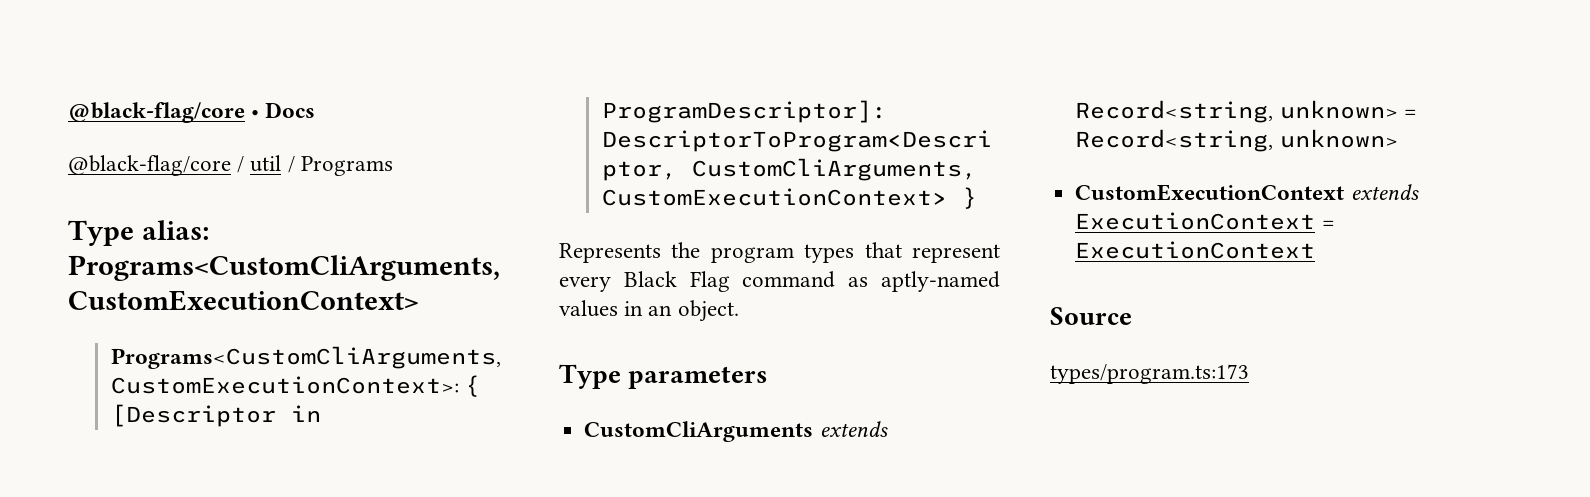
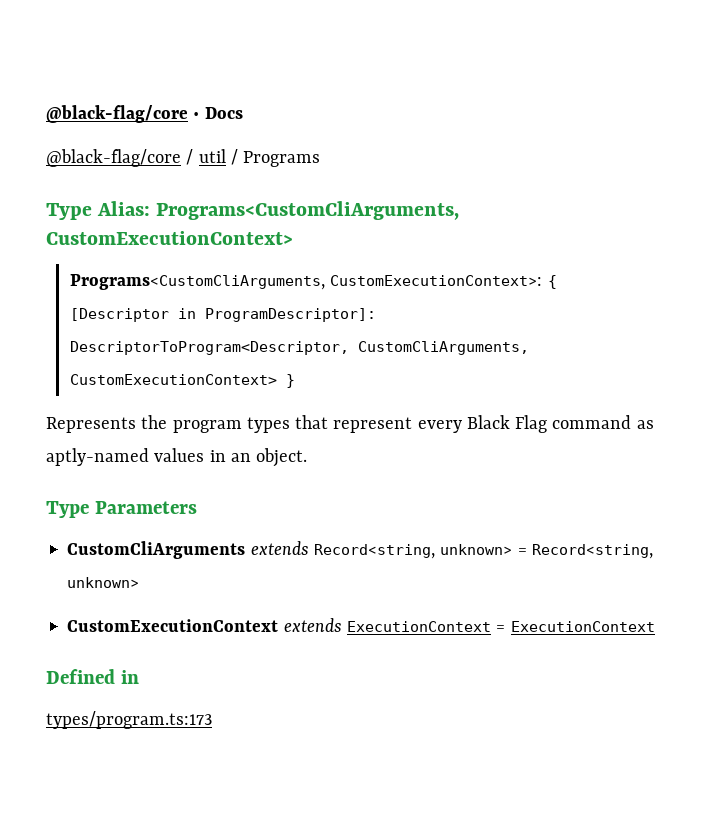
- Type alias: Programs<CustomCliArguments, CustomExecutionContext>
+ Type Alias: Programs<CustomCliArguments, CustomExecutionContext>
- Type parameters
+ Type Parameters
- Source
+ Defined in

